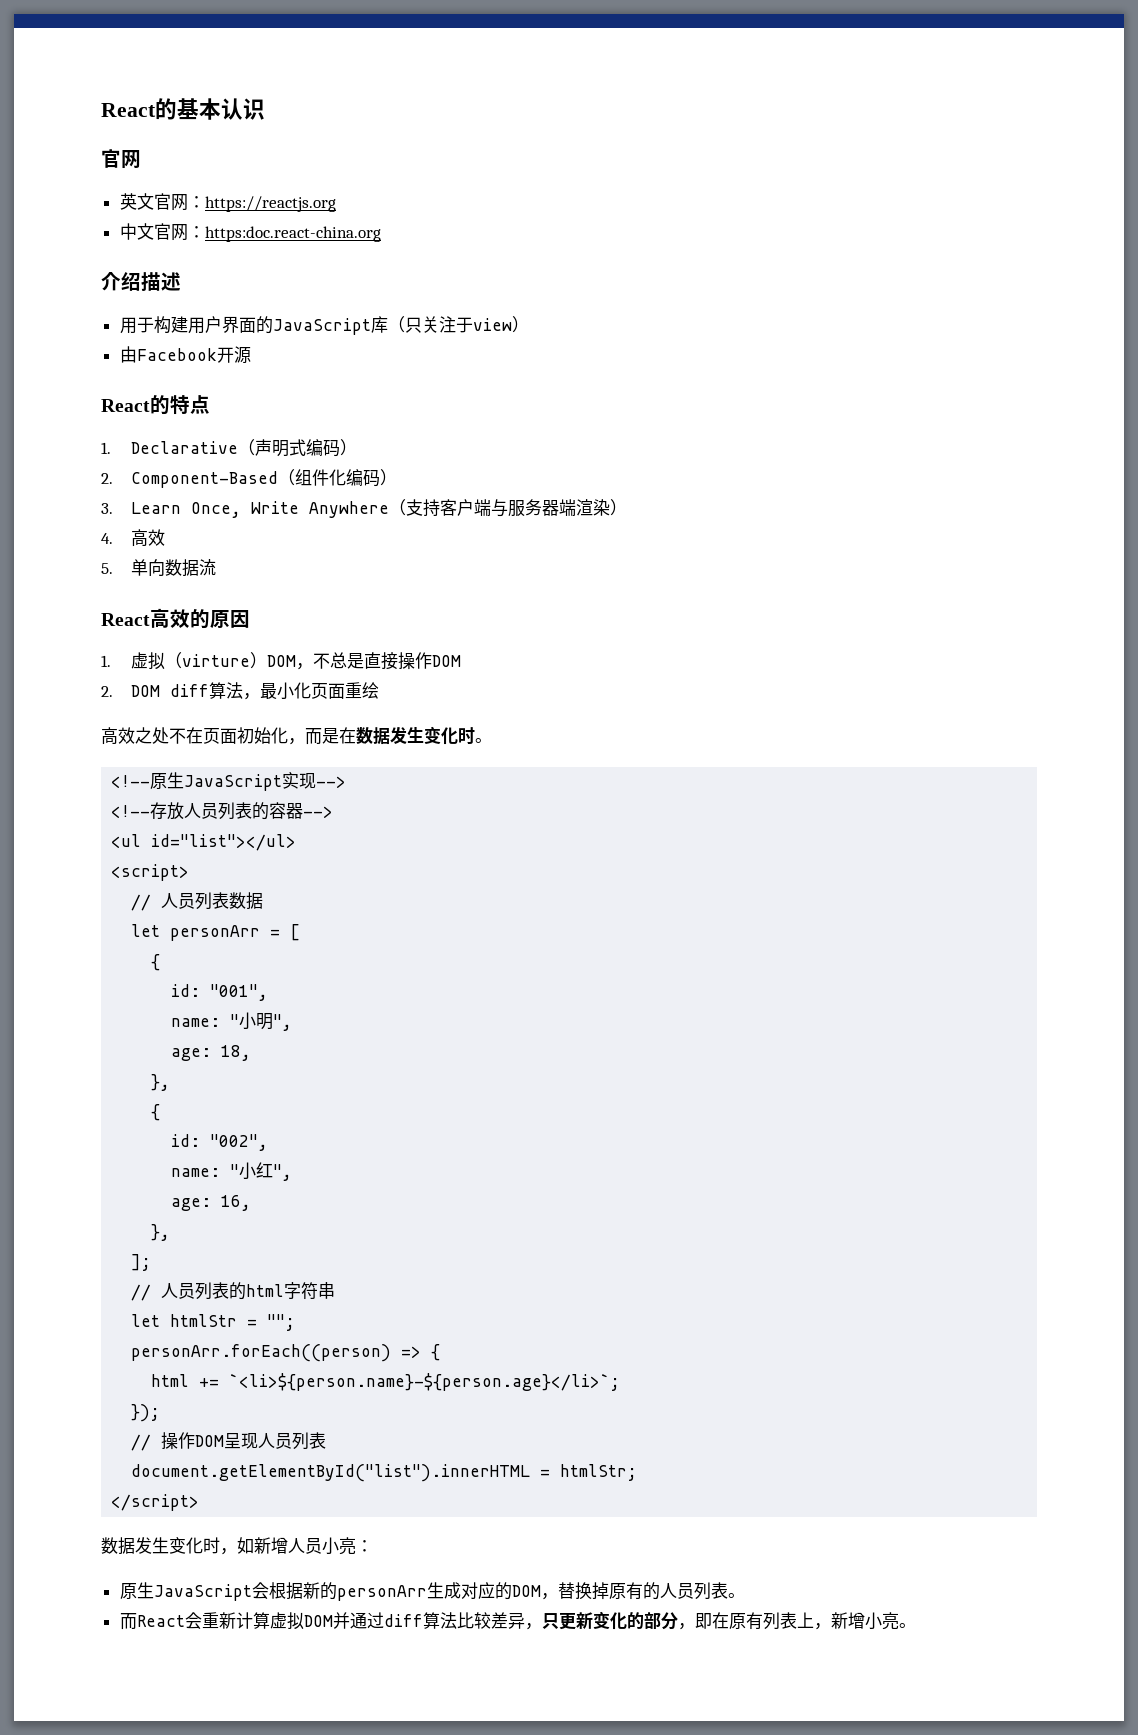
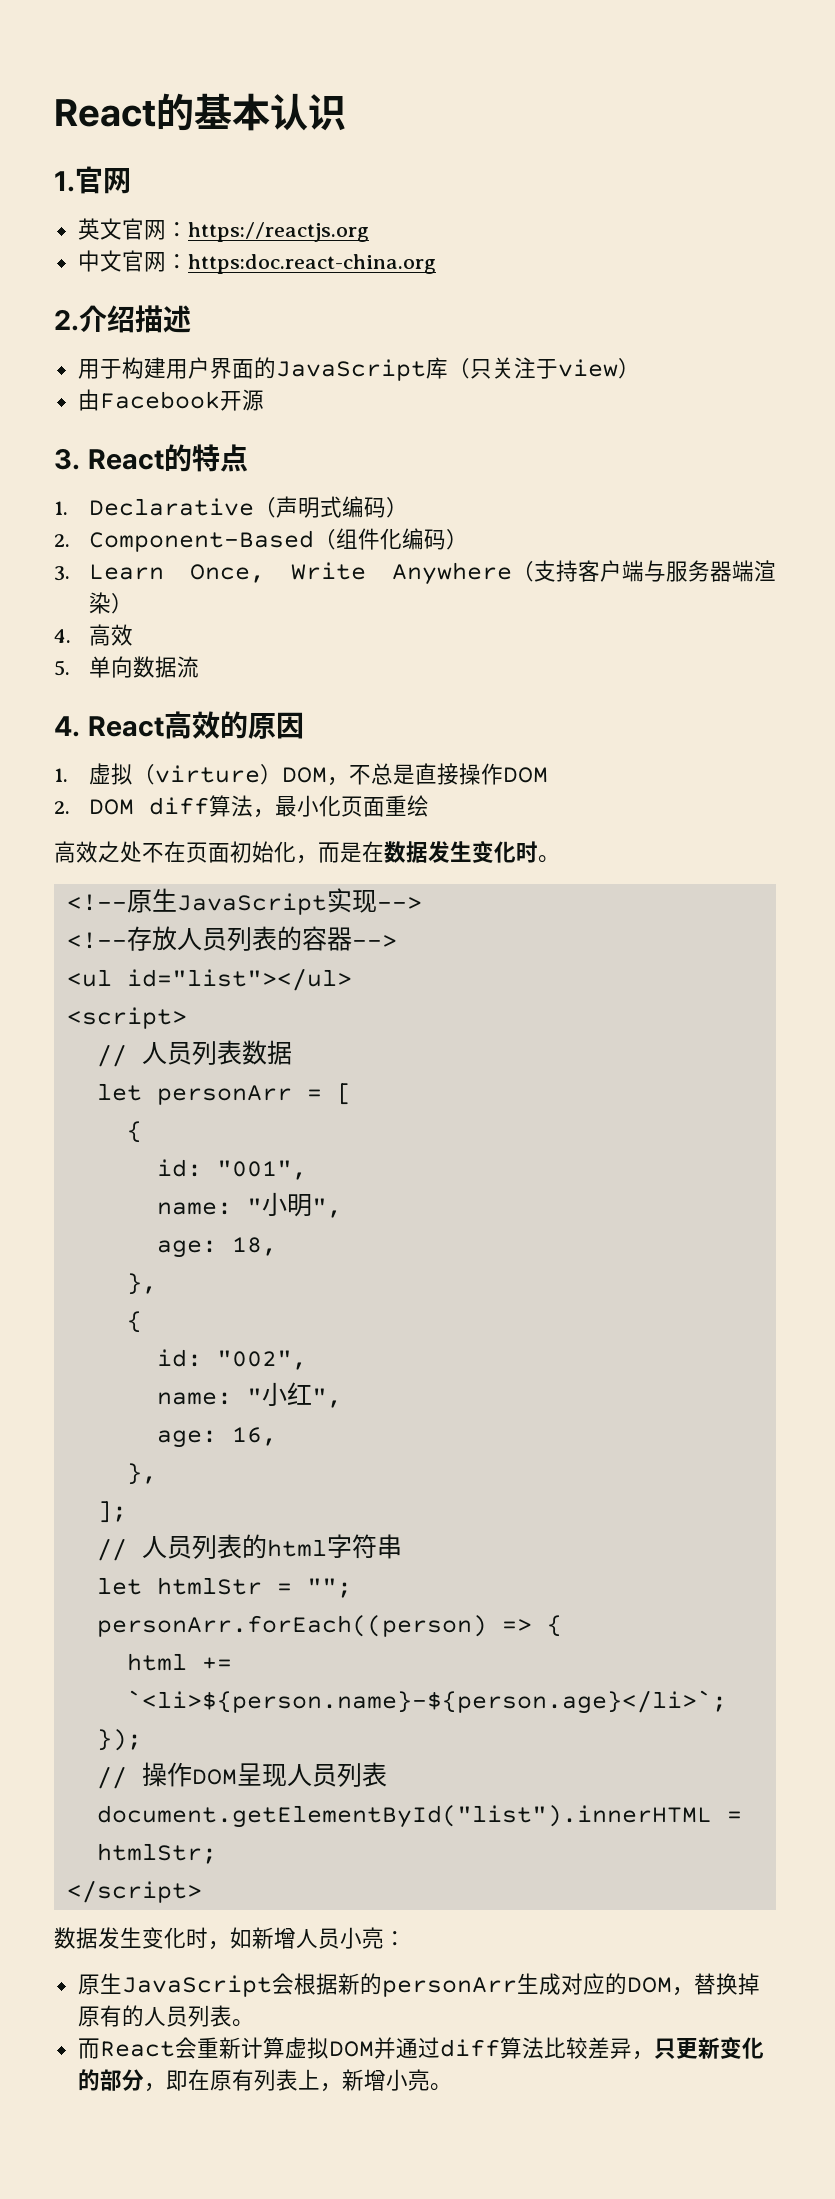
  React的基本认识
- 官网
+ 1.官网
- 介绍描述
+ 2.介绍描述
- React的特点
+ 3. React的特点
- React高效的原因
+ 4. React高效的原因

